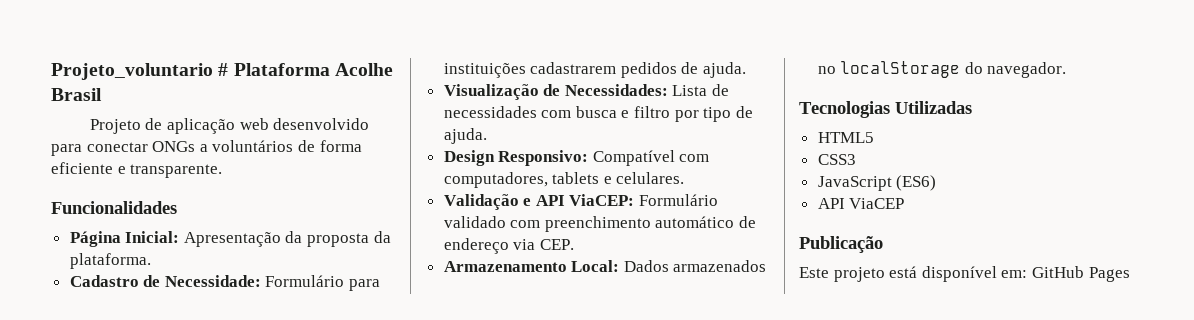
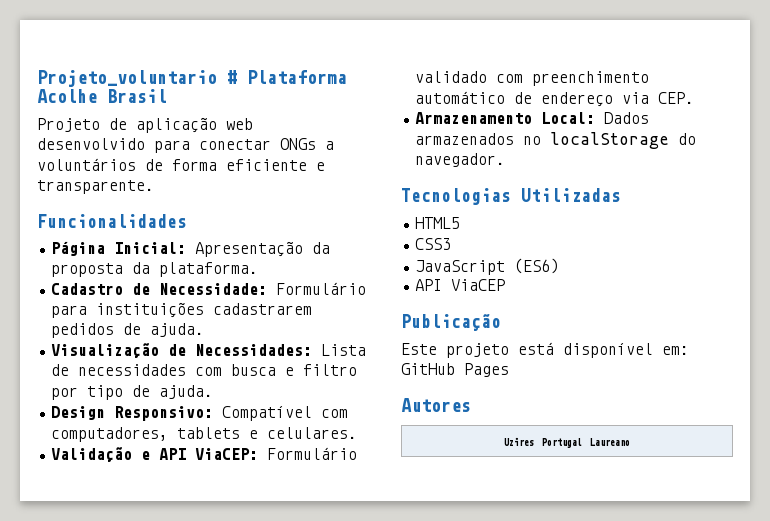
+ Autores
+ Uzires Portugal Laureano

